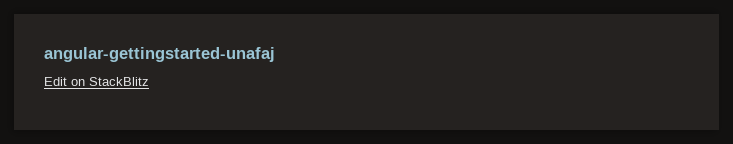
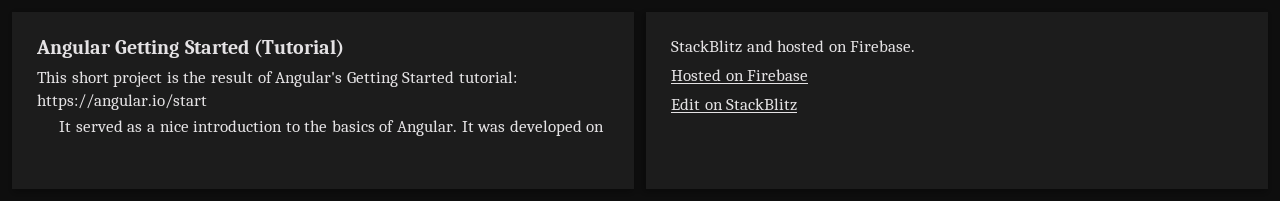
- angular-gettingstarted-unafaj
+ Angular Getting Started (Tutorial)
+ This short project is the result of Angular's Getting Started tutorial: https://angular.io/start
+ It served as a nice introduction to the basics of Angular. It was developed on StackBlitz and hosted on Firebase.
+ Hosted on Firebase

